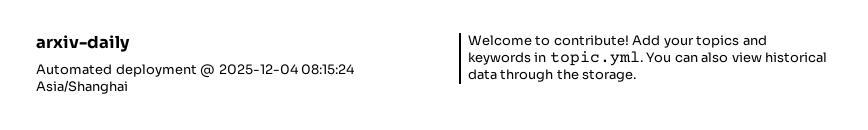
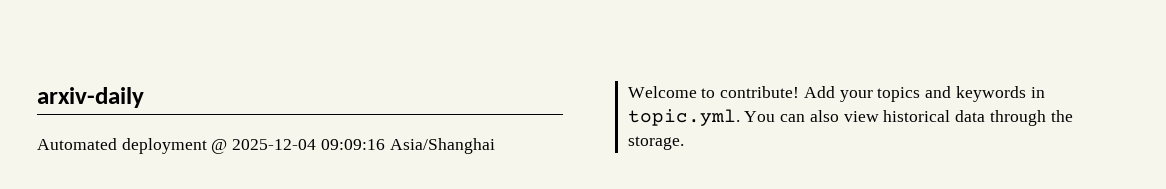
- Automated deployment @ 2025-12-04 08:15:24 Asia/Shanghai
+ Automated deployment @ 2025-12-04 09:09:16 Asia/Shanghai

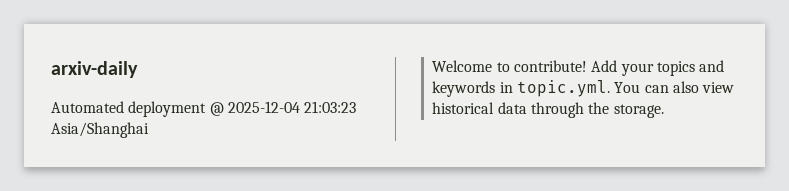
- Automated deployment @ 2025-12-04 09:09:16 Asia/Shanghai
+ Automated deployment @ 2025-12-04 21:03:23 Asia/Shanghai

